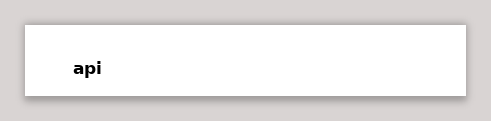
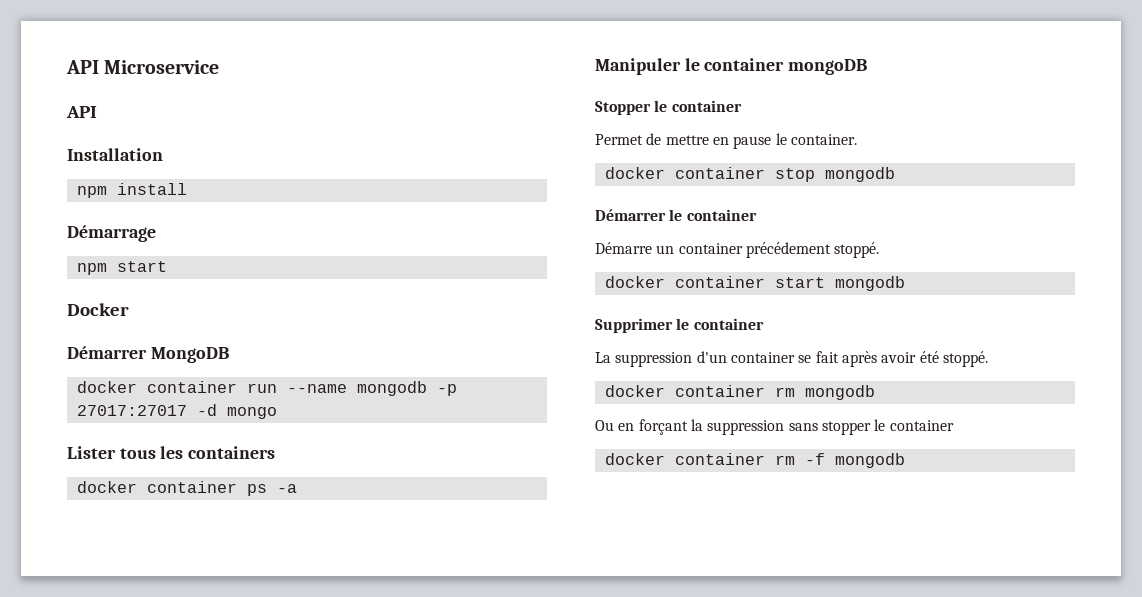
- api
+ API Microservice
+ API
+ Installation
+ npm install
+ Démarrage
+ npm start
+ Docker
+ Démarrer MongoDB
+ docker container run --name mongodb -p 27017:27017 -d mongo
+ Lister tous les containers
+ docker container ps -a
+ Manipuler le container mongoDB
+ Stopper le container
+ Permet de mettre en pause le container.
+ docker container stop mongodb
+ Démarrer le container
+ Démarre un container précédement stoppé.
+ docker container start mongodb
+ Supprimer le container
+ La suppression d'un container se fait après avoir été stoppé.
+ docker container rm mongodb
+ Ou en forçant la suppression sans stopper le container
+ docker container rm -f mongodb

